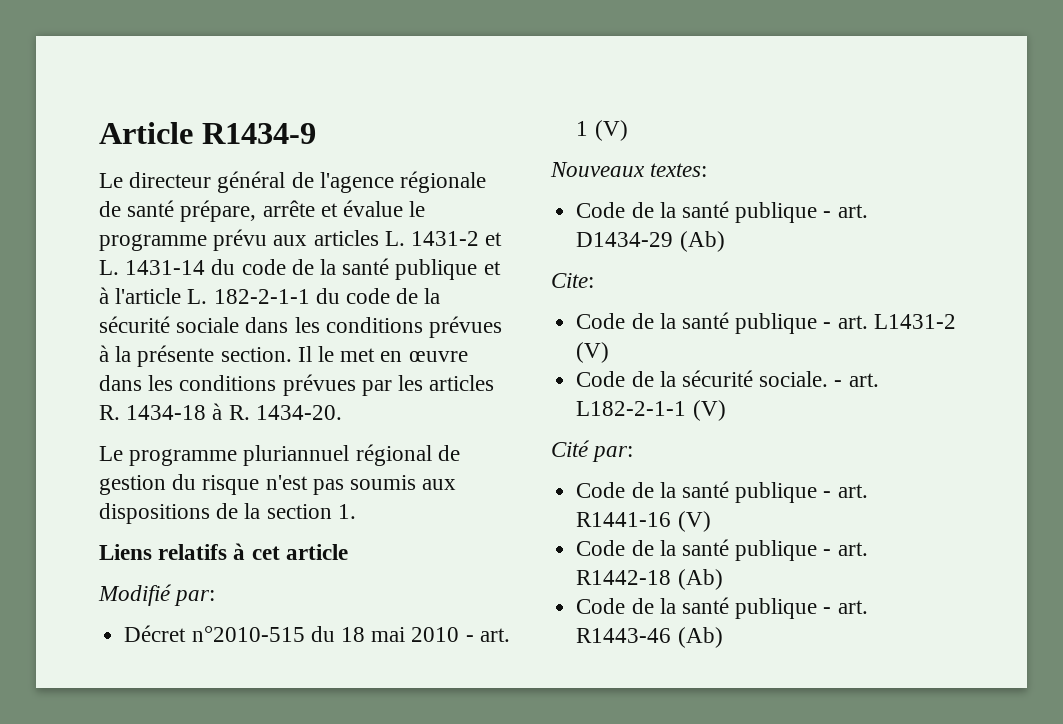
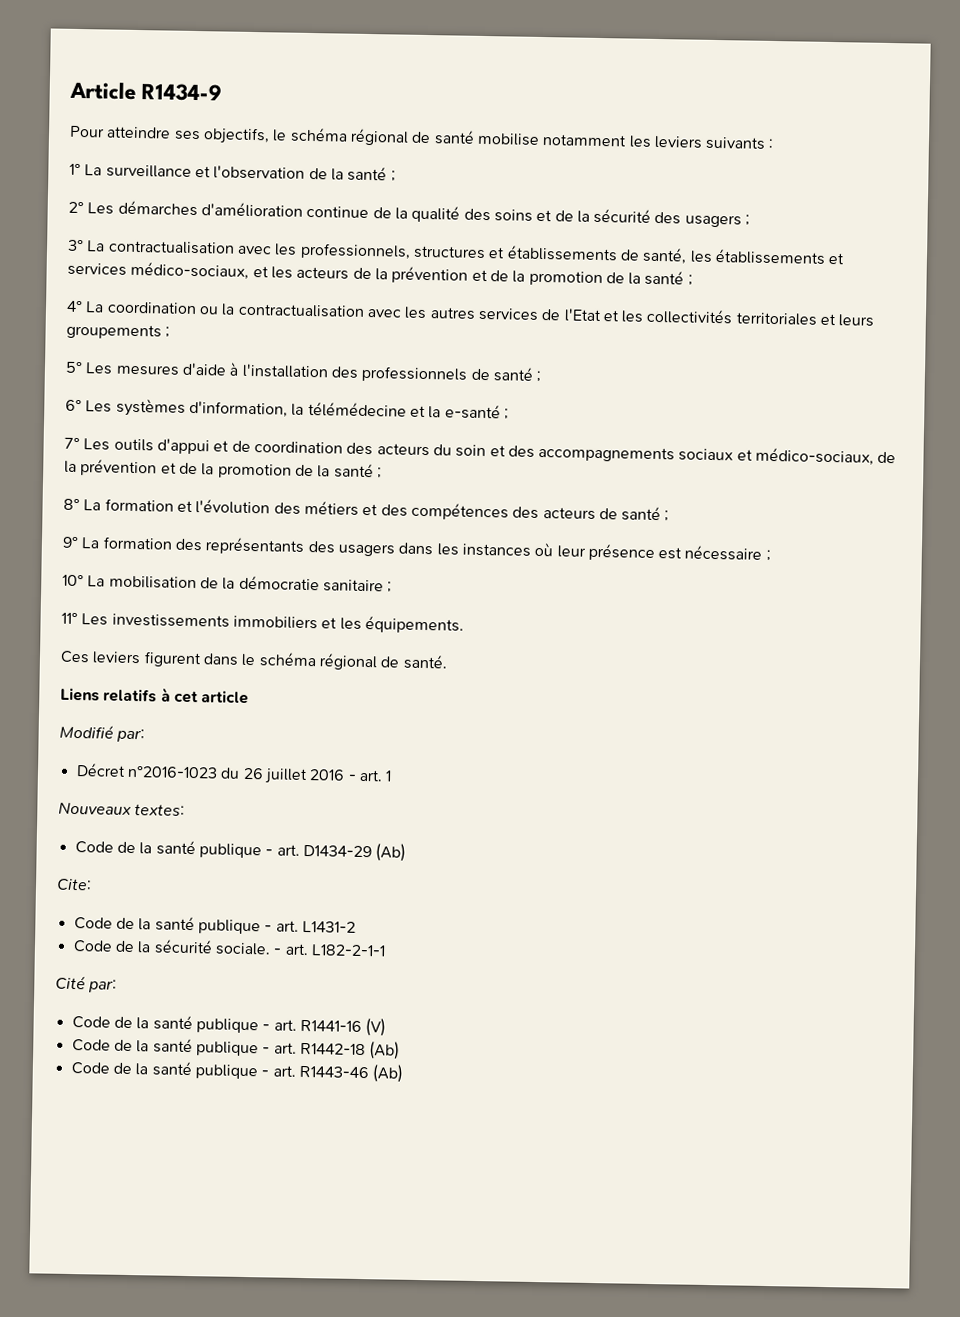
- Le directeur général de l'agence régionale de santé prépare, arrête et évalue le programme prévu aux articles L. 1431-2 et L. 1431-14 du code de la santé publique et à l'article L. 182-2-1-1 du code de la sécurité sociale dans les conditions prévues à la présente section. Il le met en œuvre dans les conditions prévues par les articles R. 1434-18 à R. 1434-20.
- Le programme pluriannuel régional de gestion du risque n'est pas soumis aux dispositions de la section 1.
+ Pour atteindre ses objectifs, le schéma régional de santé mobilise notamment les leviers suivants :
+ 1° La surveillance et l'observation de la santé ;
+ 2° Les démarches d'amélioration continue de la qualité des soins et de la sécurité des usagers ;
+ 3° La contractualisation avec les professionnels, structures et établissements de santé, les établissements et services médico-sociaux, et les acteurs de la prévention et de la promotion de la santé ;
+ 4° La coordination ou la contractualisation avec les autres services de l'Etat et les collectivités territoriales et leurs groupements ;
+ 5° Les mesures d'aide à l'installation des professionnels de santé ;
+ 6° Les systèmes d'information, la télémédecine et la e-santé ;
+ 7° Les outils d'appui et de coordination des acteurs du soin et des accompagnements sociaux et médico-sociaux, de la prévention et de la promotion de la santé ;
+ 8° La formation et l'évolution des métiers et des compétences des acteurs de santé ;
+ 9° La formation des représentants des usagers dans les instances où leur présence est nécessaire ;
+ 10° La mobilisation de la démocratie sanitaire ;
+ 11° Les investissements immobiliers et les équipements.
+ Ces leviers figurent dans le schéma régional de santé.
- Décret n°2010-515 du 18 mai 2010 - art. 1 (V)
+ Décret n°2016-1023 du 26 juillet 2016 - art. 1
- Code de la santé publique - art. L1431-2 (V)
+ Code de la santé publique - art. L1431-2
- - art. L182-2-1-1 (V)
+ - art. L182-2-1-1

